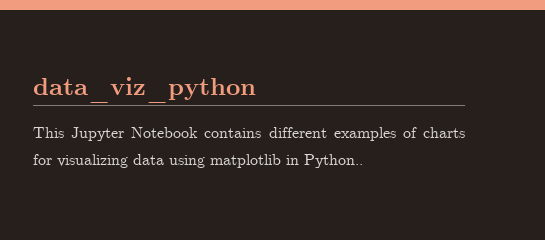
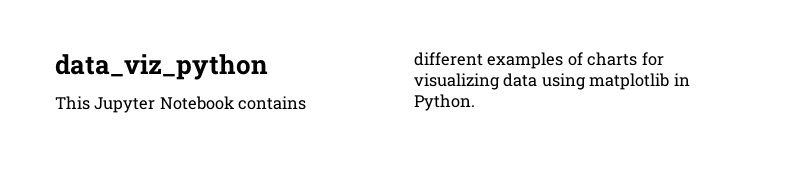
- This Jupyter Notebook contains different examples of charts for visualizing data using matplotlib in Python..
+ This Jupyter Notebook contains different examples of charts for visualizing data using matplotlib in Python.

